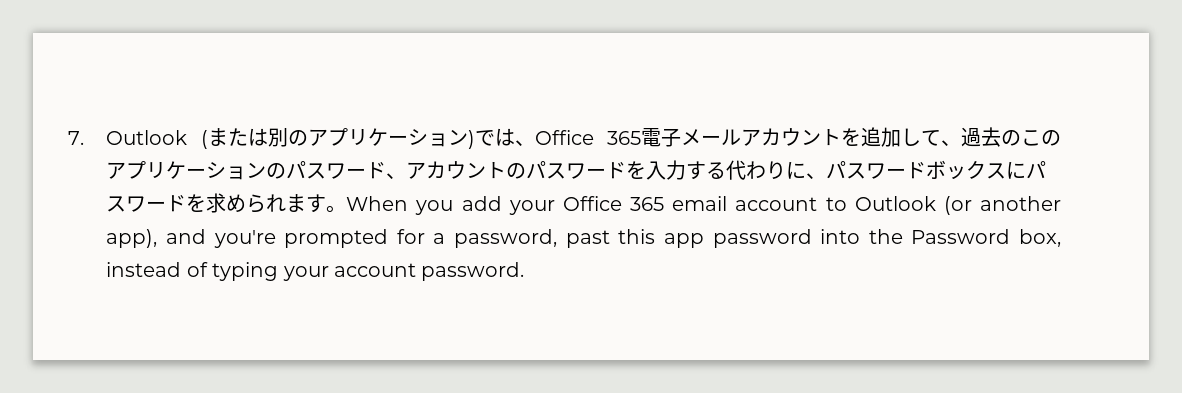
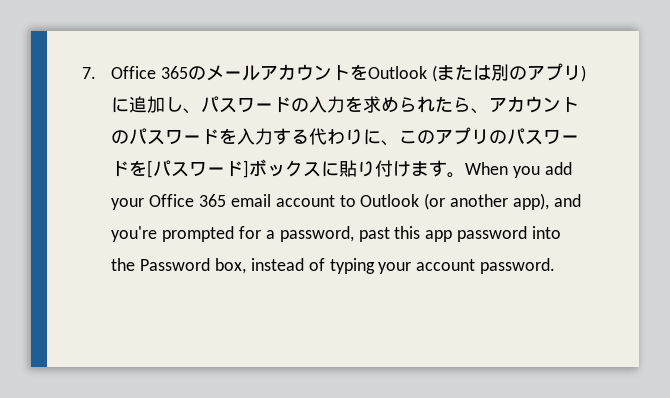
- 7. Outlook (または別のアプリケーション)では、Office 365電子メールアカウントを追加して、過去のこのアプリケーションのパスワード、アカウントのパスワードを入力する代わりに、パスワードボックスにパスワードを求められます。
+ 7. Office 365のメールアカウントをOutlook (または別のアプリ)に追加し、パスワードの入力を求められたら、アカウントのパスワードを入力する代わりに、このアプリのパスワードを[パスワード]ボックスに貼り付けます。

